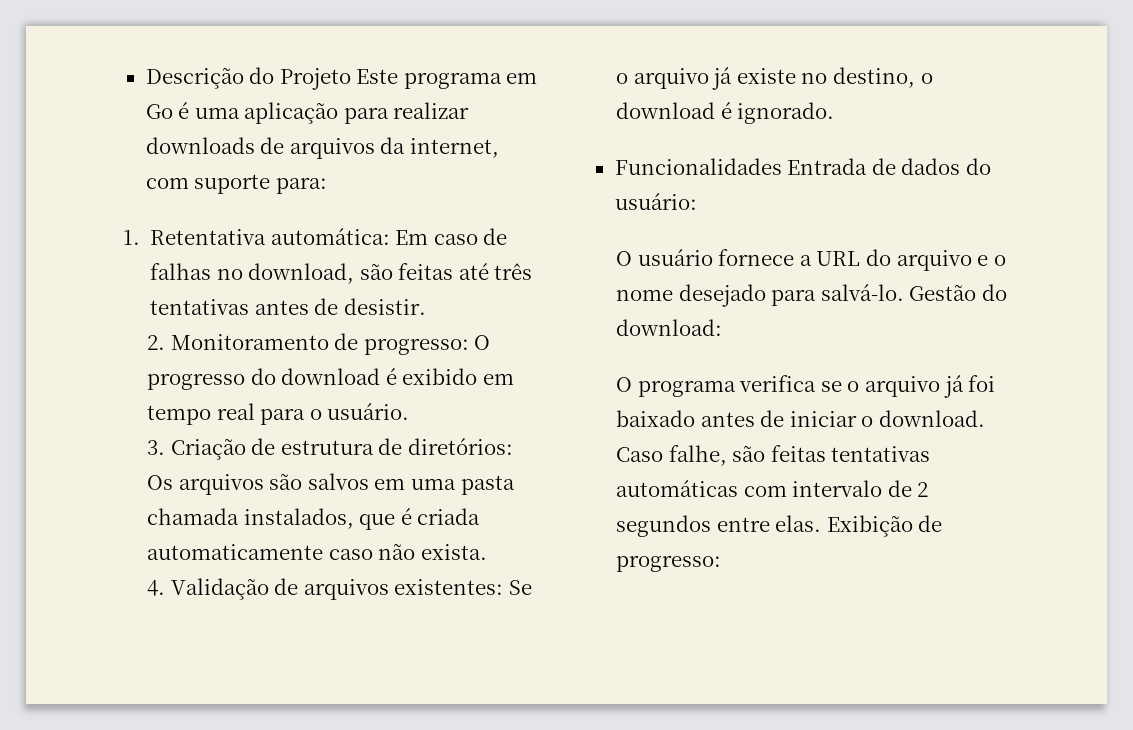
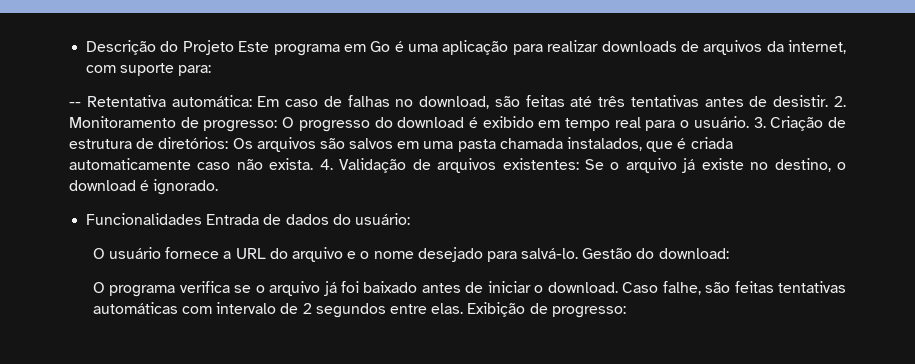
- 1. Retentativa automática:
+ -- Retentativa automática:
- Em caso de falhas no download, são feitas até três tentativas antes de desistir.
- 2. Monitoramento de progresso:
+ Em caso de falhas no download, são feitas até três tentativas antes de desistir. 2. Monitoramento de progresso:
- O progresso do download é exibido em tempo real para o usuário.
- 3. Criação de estrutura de diretórios:
+ O progresso do download é exibido em tempo real para o usuário. 3. Criação de estrutura de diretórios:
- Os arquivos são salvos em uma pasta chamada instalados, que é criada automaticamente caso não exista.
- 4. Validação de arquivos existentes:
+ Os arquivos são salvos em uma pasta chamada instalados, que é criada automaticamente caso não exista. 4. Validação de arquivos existentes:

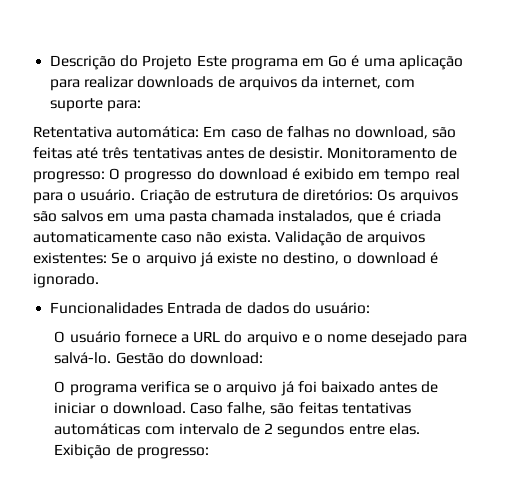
- -- Retentativa automática: Em caso de falhas no download, são feitas até três tentativas antes de desistir.
+ Retentativa automática: Em caso de falhas no download, são feitas até três tentativas antes de desistir.
- 2. Monitoramento de progresso: O progresso do download é exibido em tempo real para o usuário.
+ Monitoramento de progresso: O progresso do download é exibido em tempo real para o usuário.
- 3. Criação de estrutura de diretórios: Os arquivos são salvos em uma pasta chamada instalados, que é criada automaticamente caso não exista.
+ Criação de estrutura de diretórios: Os arquivos são salvos em uma pasta chamada instalados, que é criada automaticamente caso não exista.
- 4. Validação de arquivos existentes: Se o arquivo já existe no destino, o download é ignorado.
+ Validação de arquivos existentes: Se o arquivo já existe no destino, o download é ignorado.

